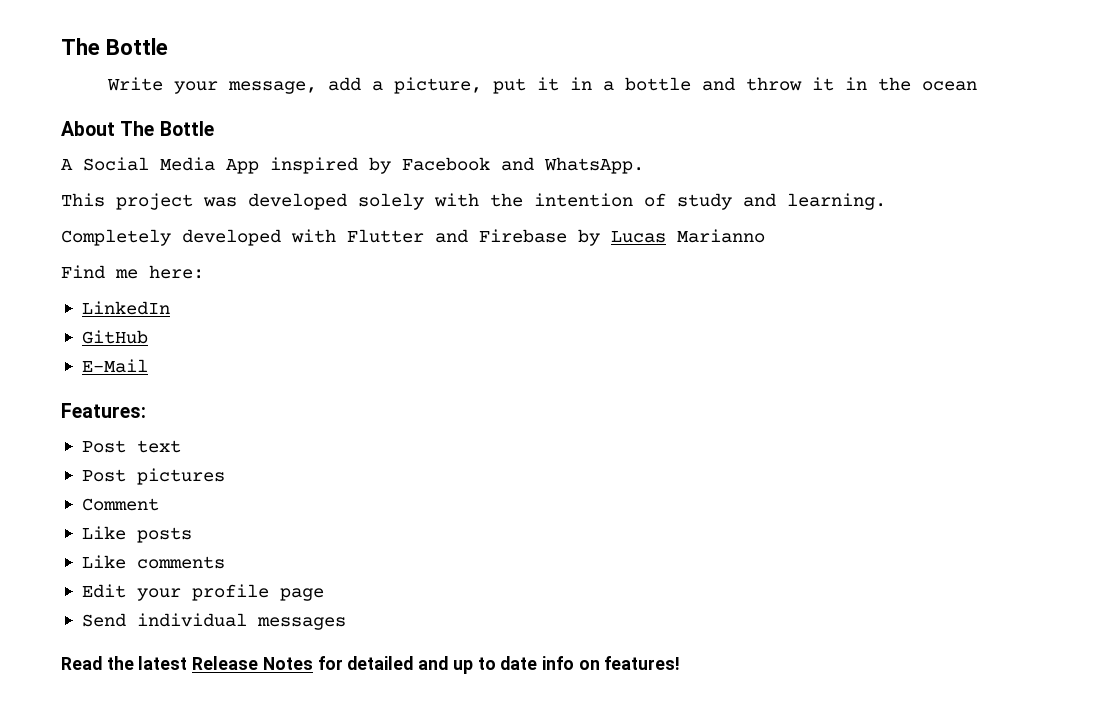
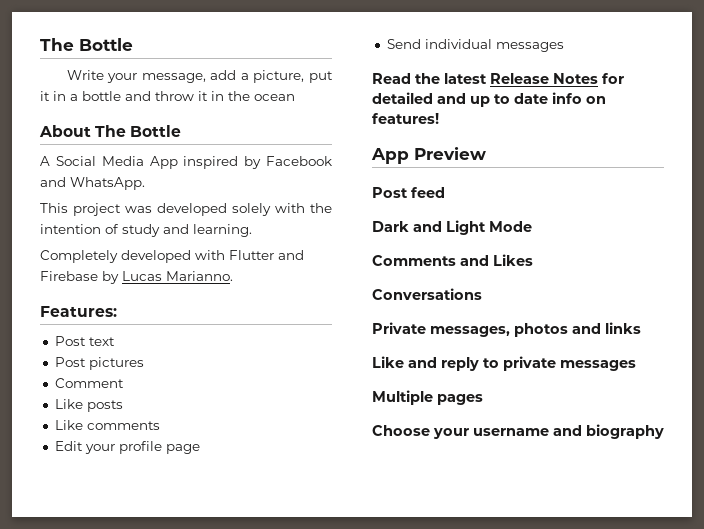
- Completely developed with Flutter and Firebase by Lucas Marianno
- Find me here:
- LinkedIn
- GitHub
- E-Mail
+ Completely developed with Flutter and Firebase by Lucas Marianno.
+ App Preview
+ Post feed
+ Dark and Light Mode
+ Comments and Likes
+ Conversations
+ Private messages, photos and links
+ Like and reply to private messages
+ Multiple pages
+ Choose your username and biography

